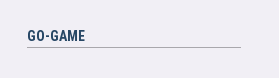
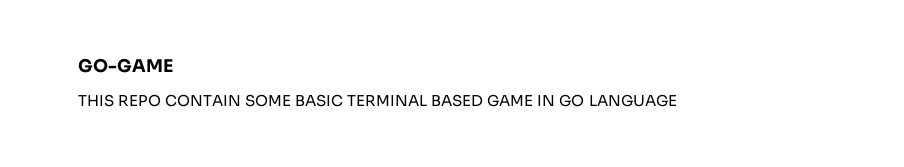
+ THIS REPO CONTAIN SOME BASIC TERMINAL BASED GAME IN GO LANGUAGE

